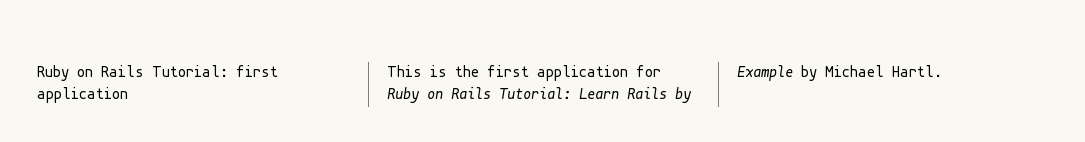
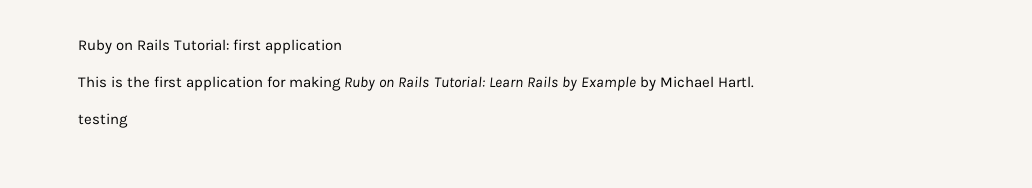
- This is the first application for Ruby on Rails Tutorial: Learn Rails by Example by Michael Hartl.
+ This is the first application for making Ruby on Rails Tutorial: Learn Rails by Example by Michael Hartl.
+ testing

